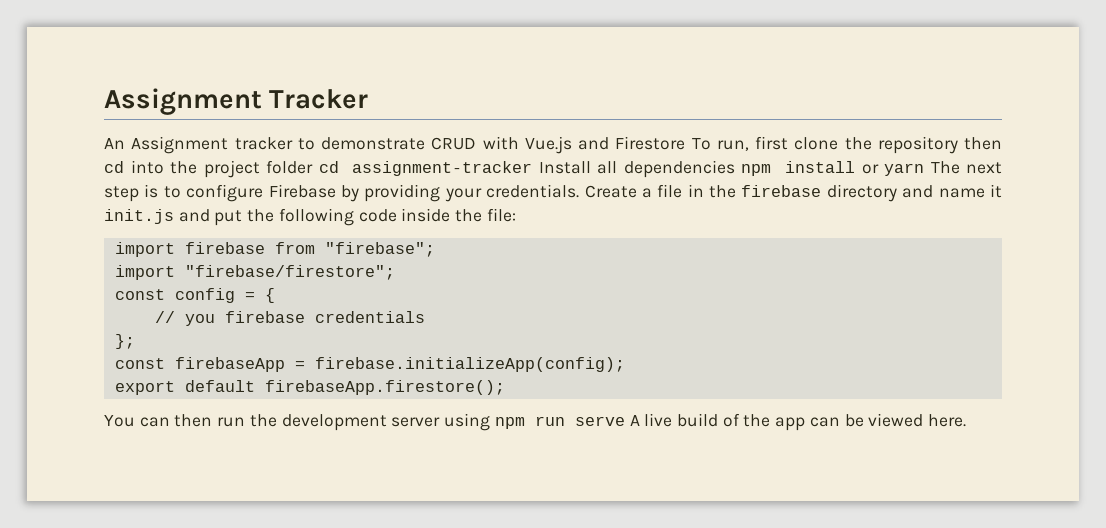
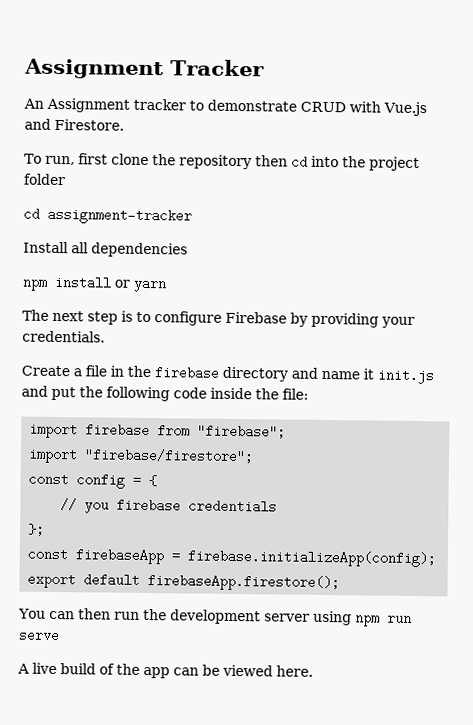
- An Assignment tracker to demonstrate CRUD with Vue.js and Firestore To run, first clone the repository then cd into the project folder cd assignment-tracker Install all dependencies npm install or yarn The next step is to configure Firebase by providing your credentials. Create a file in the firebase directory and name it init.js and put the following code inside the file:
+ An Assignment tracker to demonstrate CRUD with Vue.js and Firestore.
+ To run, first clone the repository then cd into the project folder
+ cd assignment-tracker
+ Install all dependencies
+ npm install or yarn
+ The next step is to configure Firebase by providing your credentials.
+ Create a file in the firebase directory and name it init.js and put the following code inside the file:
- You can then run the development server using npm run serve A live build of the app can be viewed here.
+ You can then run the development server using npm run serve
+ A live build of the app can be viewed here.

